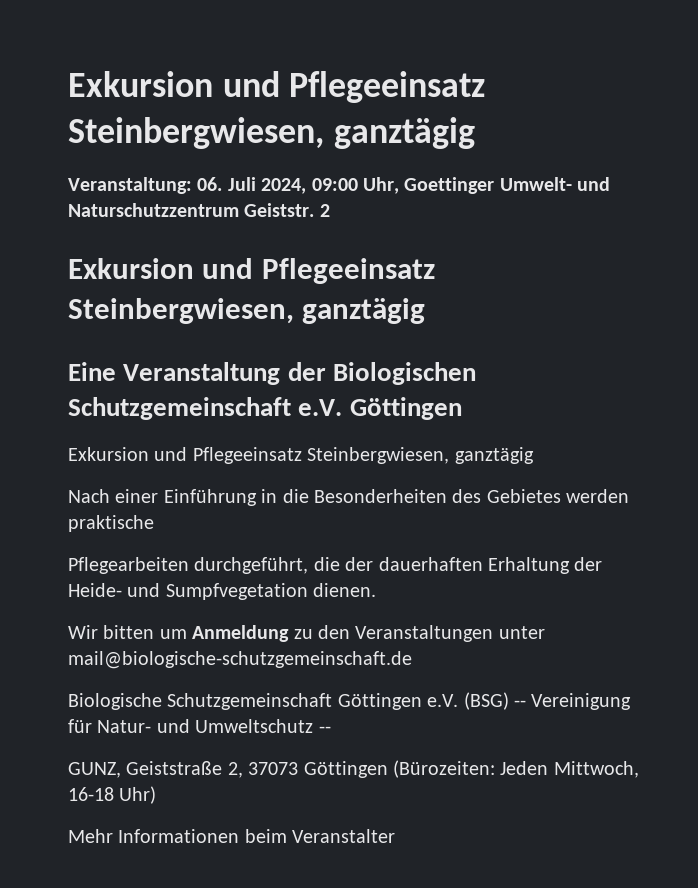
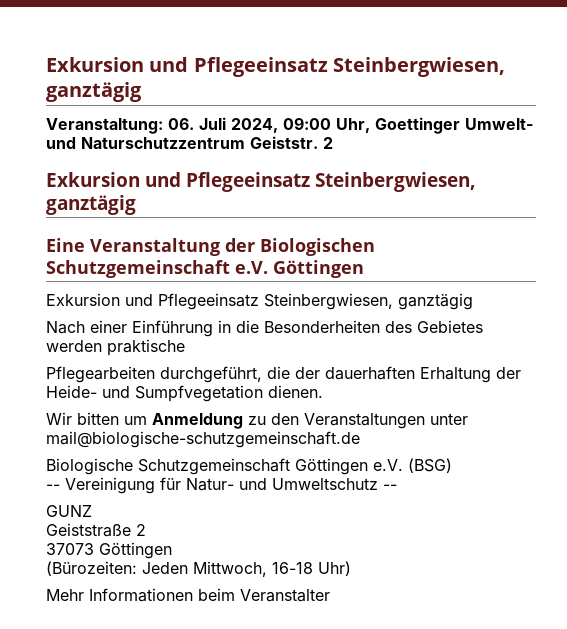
- Biologische Schutzgemeinschaft Göttingen e.V. (BSG) -- Vereinigung für Natur- und Umweltschutz --
+ Biologische Schutzgemeinschaft Göttingen e.V. (BSG)
+ -- Vereinigung für Natur- und Umweltschutz --
- GUNZ, Geiststraße 2, 37073 Göttingen (Bürozeiten: Jeden Mittwoch, 16-18 Uhr)
+ GUNZ
+ Geiststraße 2
+ 37073 Göttingen
+ (Bürozeiten: Jeden Mittwoch, 16-18 Uhr)

